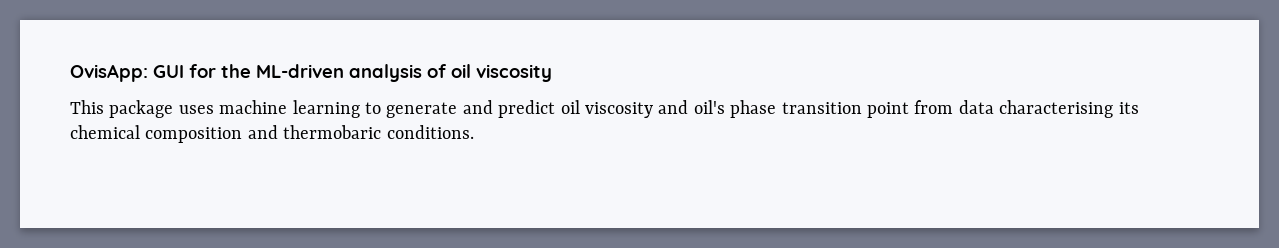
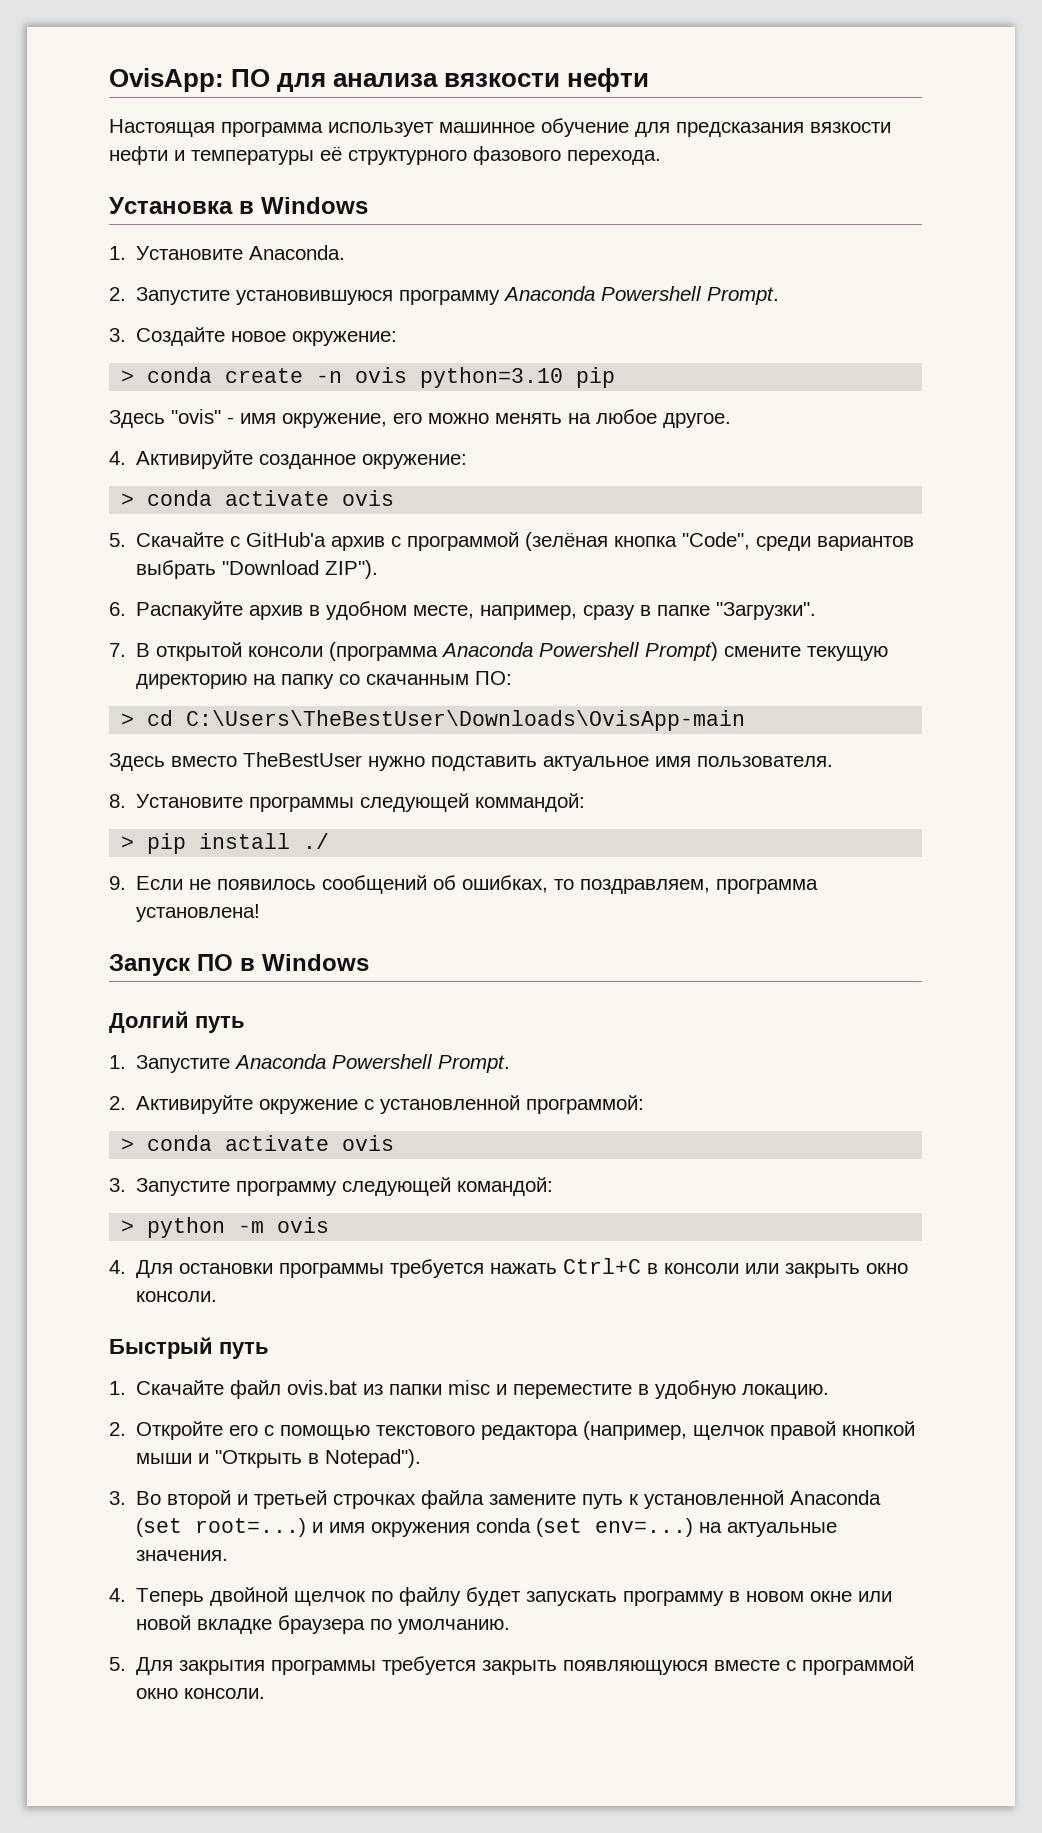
- OvisApp: GUI for the ML-driven analysis of oil viscosity
- This package uses machine learning to generate and predict oil viscosity and oil's phase transition point from data characterising its chemical composition and thermobaric conditions.
+ OvisApp: ПО для анализа вязкости нефти
+ Настоящая программа использует машинное обучение для предсказания вязкости нефти и температуры её структурного фазового перехода.
+ Установка в Windows
+ 1. Установите Anaconda.
+ 2. Запустите установившуюся программу Anaconda Powershell Prompt.
+ 3. Создайте новое окружение:
+ > conda create -n ovis python=3.10 pip
+ Здесь "ovis" - имя окружение, его можно менять на любое другое.
+ 4. Активируйте созданное окружение:
+ > conda activate ovis
+ 5. Скачайте с GitHub'а архив с программой (зелёная кнопка "Code", среди вариантов выбрать "Download ZIP").
+ 6. Распакуйте архив в удобном месте, например, сразу в папке "Загрузки".
+ 7. В открытой консоли (программа Anaconda Powershell Prompt) смените текущую директорию на папку со скачанным ПО:
+ > cd C:\Users\TheBestUser\Downloads\OvisApp-main
+ Здесь вместо TheBestUser нужно подставить актуальное имя пользователя.
+ 8. Установите программы следующей коммандой:
+ > pip install ./
+ 9. Если не появилось сообщений об ошибках, то поздравляем, программа установлена!
+ Запуск ПО в Windows
+ Долгий путь
+ 1. Запустите Anaconda Powershell Prompt.
+ 2. Активируйте окружение с установленной программой:
+ > conda activate ovis
+ 3. Запустите программу следующей командой:
+ > python -m ovis
+ 4. Для остановки программы требуется нажать Ctrl+C в консоли или закрыть окно консоли.
+ Быстрый путь
+ 1. Скачайте файл ovis.bat из папки misc и переместите в удобную локацию.
+ 2. Откройте его с помощью текстового редактора (например, щелчок правой кнопкой мыши и "Открыть в Notepad").
+ 3. Во второй и третьей строчках файла замените путь к установленной Anaconda (set root=...) и имя окружения conda (set env=...) на актуальные значения.
+ 4. Теперь двойной щелчок по файлу будет запускать программу в новом окне или новой вкладке браузера по умолчанию.
+ 5. Для закрытия программы требуется закрыть появляющуюся вместе с программой окно консоли.

